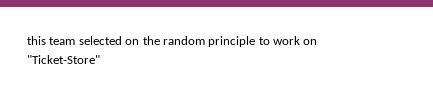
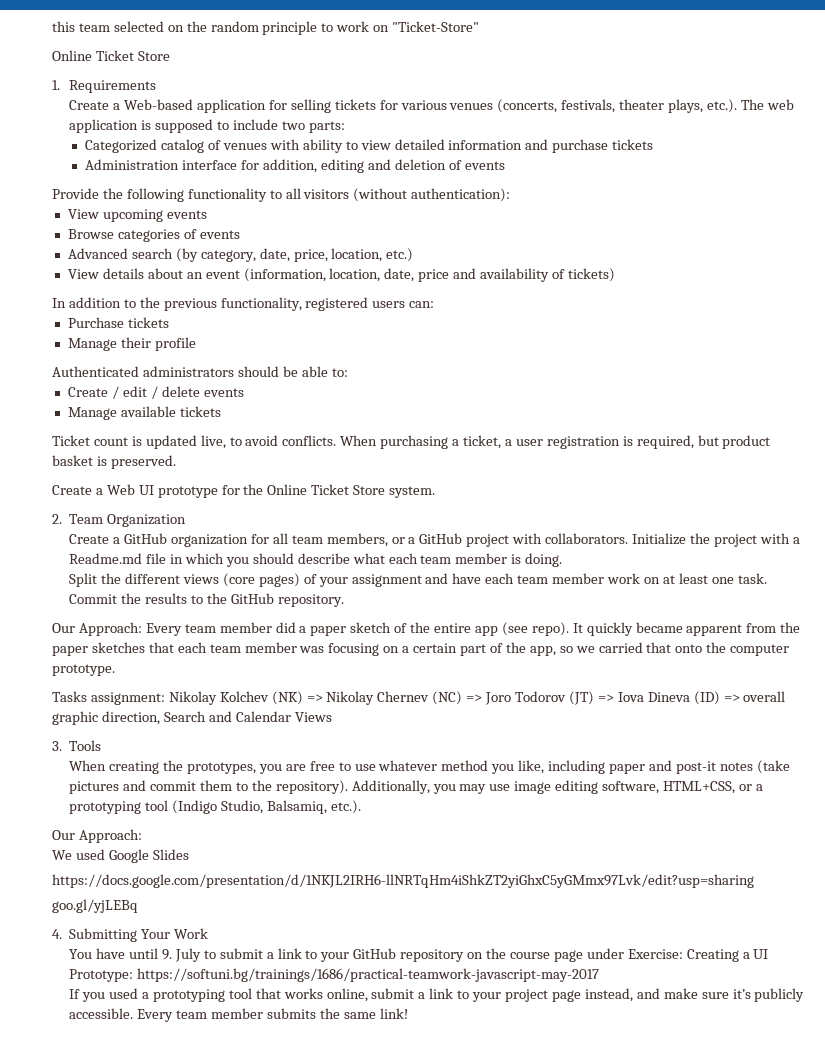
  this team selected on the random principle to work on "Ticket-Store"
+ Online Ticket Store
+ 1. Requirements
+ Create a Web-based application for selling tickets for various venues (concerts, festivals, theater plays, etc.). The web application is supposed to include two parts:
+ Categorized catalog of venues with ability to view detailed information and purchase tickets
+ Administration interface for addition, editing and deletion of events
+ Provide the following functionality to all visitors (without authentication):
+ View upcoming events
+ Browse categories of events
+ Advanced search (by category, date, price, location, etc.)
+ View details about an event (information, location, date, price and availability of tickets)
+ In addition to the previous functionality, registered users can:
+ Purchase tickets
+ Manage their profile
+ Authenticated administrators should be able to:
+ Create / edit / delete events
+ Manage available tickets
+ Ticket count is updated live, to avoid conflicts. When purchasing a ticket, a user registration is required, but product basket is preserved.
+ Create a Web UI prototype for the Online Ticket Store system.
+ 2. Team Organization
+ Create a GitHub organization for all team members, or a GitHub project with collaborators. Initialize the project with a Readme.md file in which you should describe what each team member is doing.
+ Split the different views (core pages) of your assignment and have each team member work on at least one task. Commit the results to the GitHub repository.
+ Our Approach: Every team member did a paper sketch of the entire app (see repo). It quickly became apparent from the paper sketches that each team member was focusing on a certain part of the app, so we carried that onto the computer prototype.
+ Tasks assignment: Nikolay Kolchev (NK) => Nikolay Chernev (NC) => Joro Todorov (JT) => Iova Dineva (ID) => overall graphic direction, Search and Calendar Views
+ 3. Tools
+ When creating the prototypes, you are free to use whatever method you like, including paper and post-it notes (take pictures and commit them to the repository). Additionally, you may use image editing software, HTML+CSS, or a prototyping tool (Indigo Studio, Balsamiq, etc.).
+ Our Approach:
+ We used Google Slides
+ https://docs.google.com/presentation/d/1NKJL2IRH6-llNRTqHm4iShkZT2yiGhxC5yGMmx97Lvk/edit?usp=sharing
+ goo.gl/yjLEBq
+ 4. Submitting Your Work
+ You have until 9. July to submit a link to your GitHub repository on the course page under Exercise: Creating a UI Prototype: https://softuni.bg/trainings/1686/practical-teamwork-javascript-may-2017
+ If you used a prototyping tool that works online, submit a link to your project page instead, and make sure it’s publicly accessible. Every team member submits the same link!

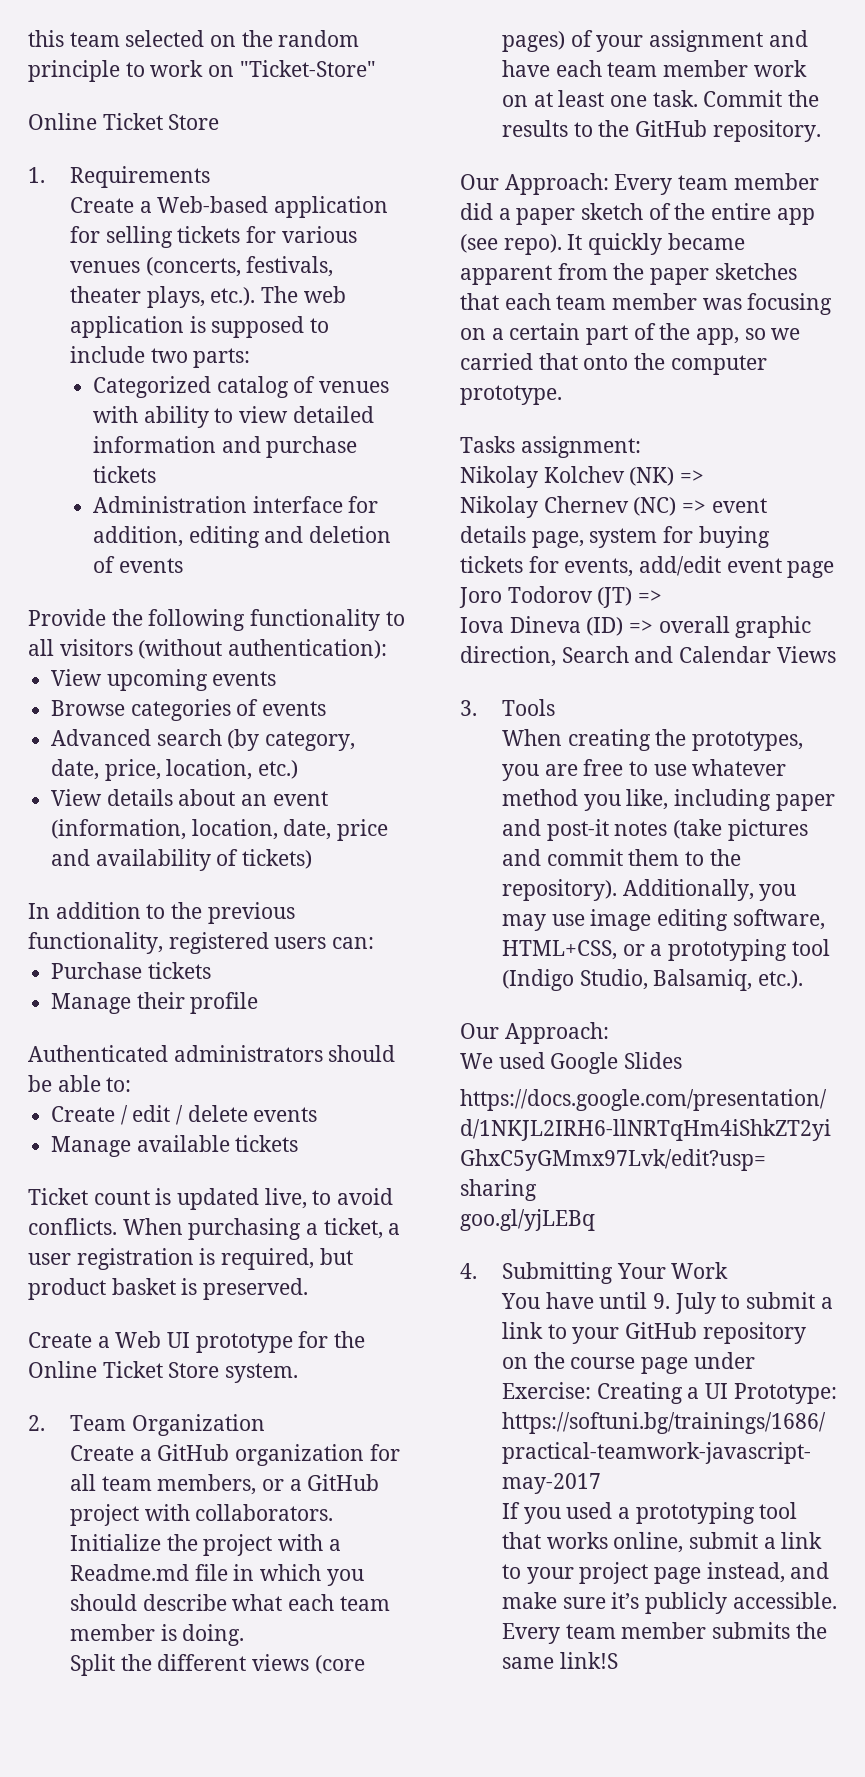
- Tasks assignment: Nikolay Kolchev (NK) => Nikolay Chernev (NC) => Joro Todorov (JT) => Iova Dineva (ID) => overall graphic direction, Search and Calendar Views
+ Tasks assignment:
+ Nikolay Kolchev (NK) =>
+ Nikolay Chernev (NC) => event details page, system for buying tickets for events, add/edit event page Joro Todorov (JT) =>
+ Iova Dineva (ID) => overall graphic direction, Search and Calendar Views
- Every team member submits the same link!
+ Every team member submits the same link!S

